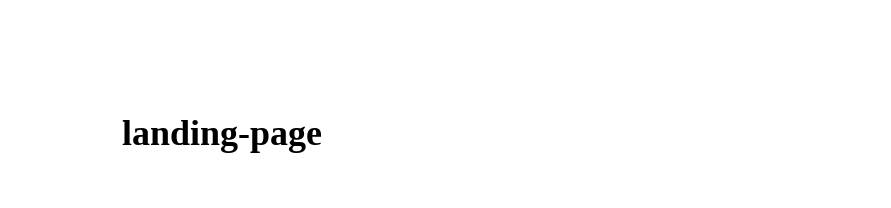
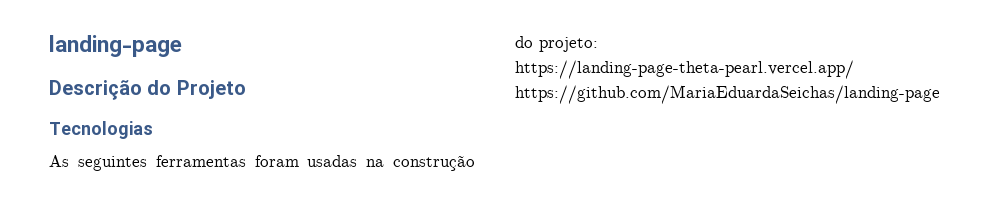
+ Descrição do Projeto
+ Tecnologias
+ As seguintes ferramentas foram usadas na construção do projeto: https://landing-page-theta-pearl.vercel.app/ https://github.com/MariaEduardaSeichas/landing-page

